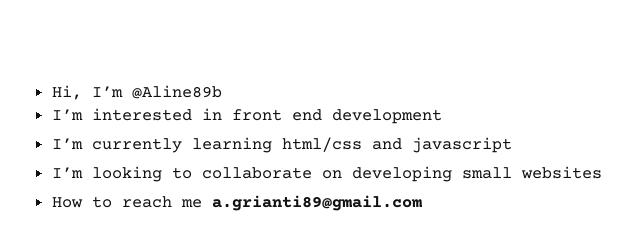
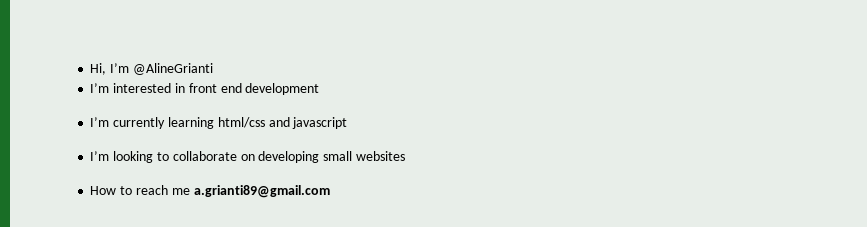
- Hi, I’m @Aline89b
+ Hi, I’m @AlineGrianti

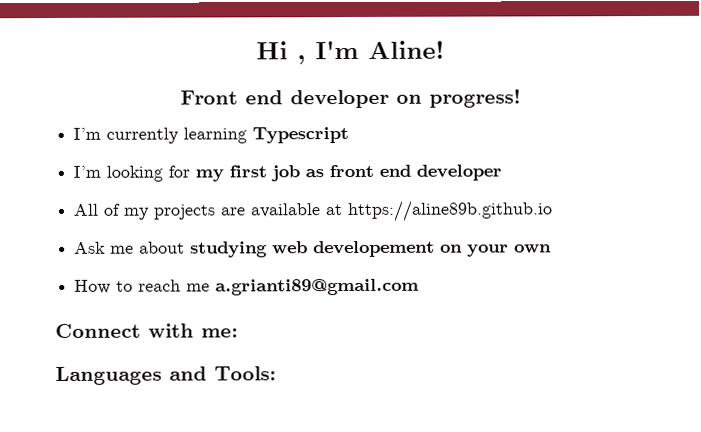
- Hi, I’m @AlineGrianti
- I’m interested in front end development
+ Hi , I'm Aline!
+ Front end developer on progress!
- I’m currently learning html/css and javascript
+ I’m currently learning Typescript
- I’m looking to collaborate on developing small websites
+ I’m looking for my first job as front end developer
+ All of my projects are available at https://aline89b.github.io
+ Ask me about studying web developement on your own
+ Connect with me:
+ Languages and Tools:

